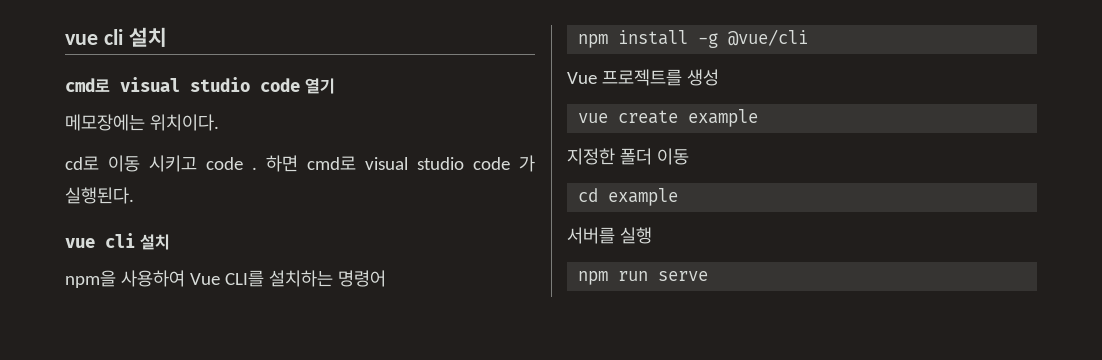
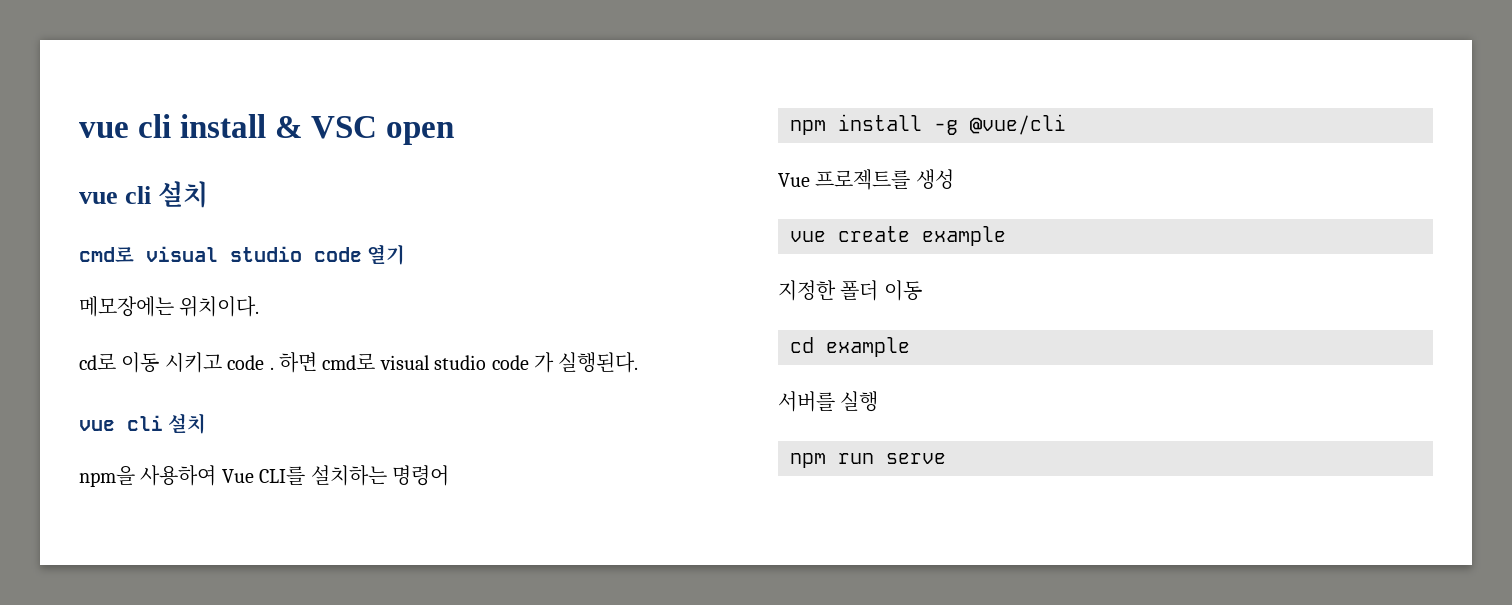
+ vue cli install & VSC open

